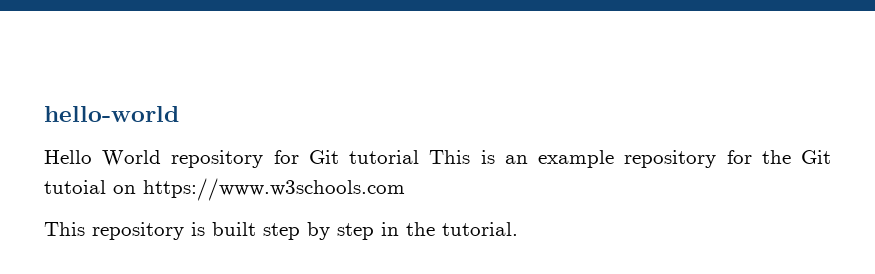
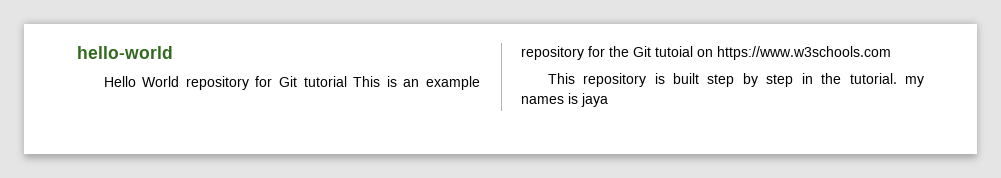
- This repository is built step by step in the tutorial.
+ This repository is built step by step in the tutorial. my names is jaya

